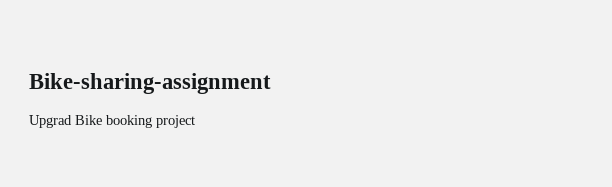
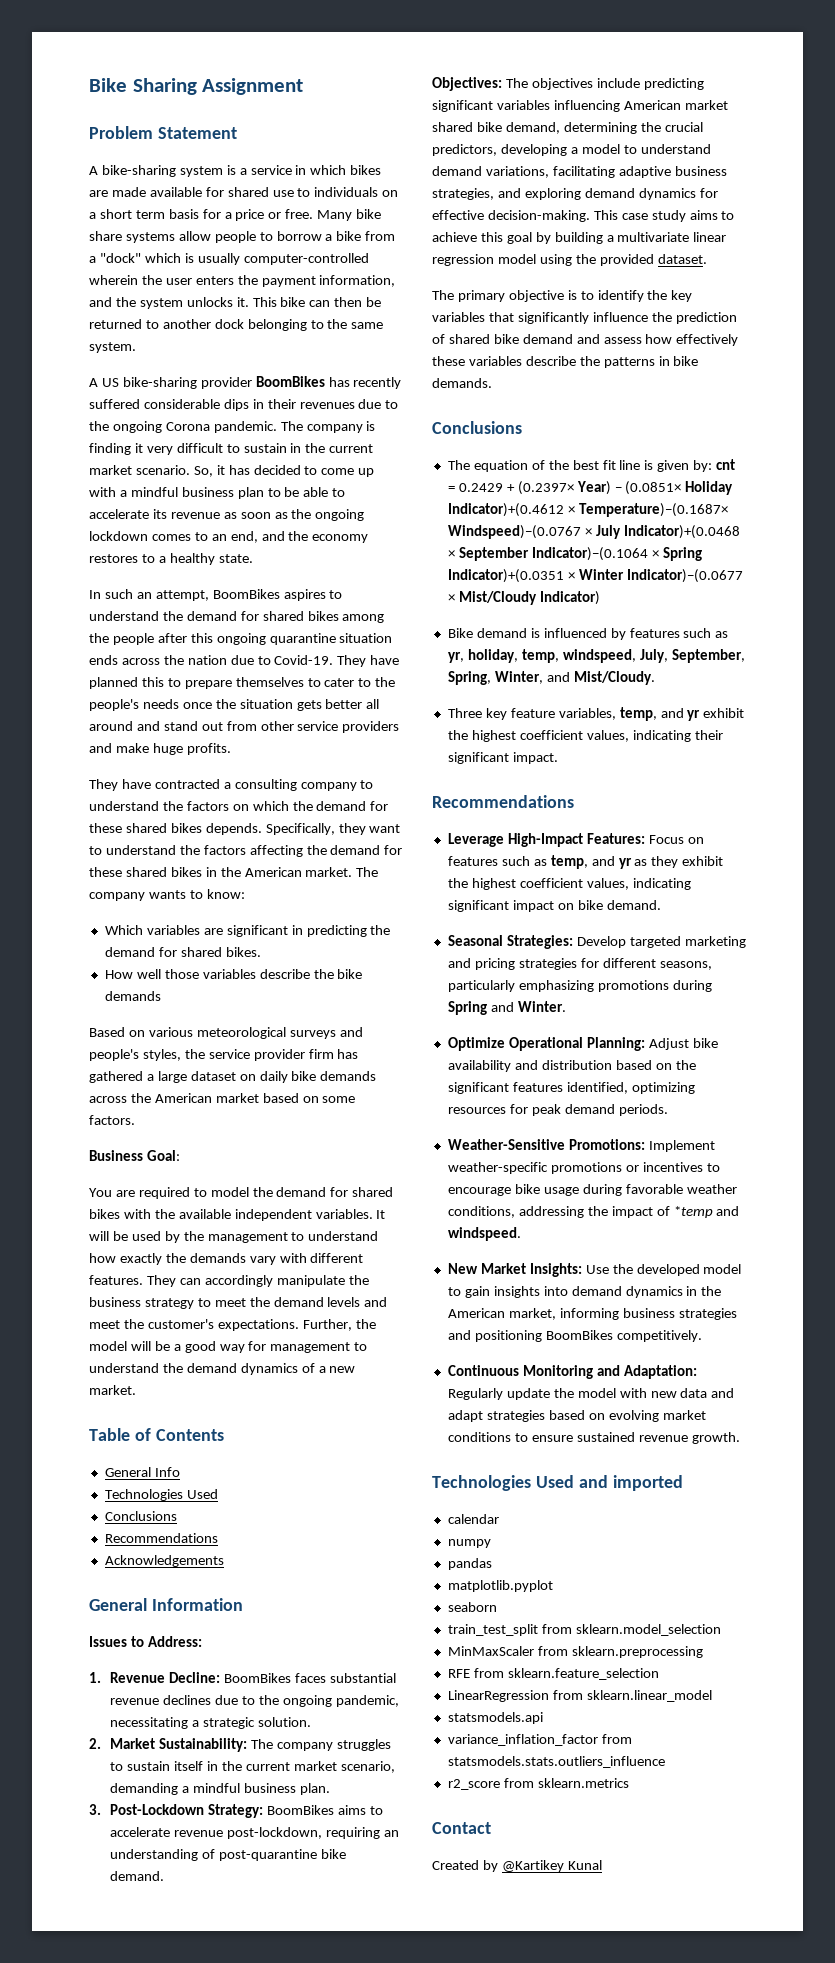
- Bike-sharing-assignment
- Upgrad Bike booking project
+ Bike Sharing Assignment
+ Problem Statement
+ A bike-sharing system is a service in which bikes are made available for shared use to individuals on a short term basis for a price or free. Many bike share systems allow people to borrow a bike from a "dock" which is usually computer-controlled wherein the user enters the payment information, and the system unlocks it. This bike can then be returned to another dock belonging to the same system.
+ A US bike-sharing provider BoomBikes has recently suffered considerable dips in their revenues due to the ongoing Corona pandemic. The company is finding it very difficult to sustain in the current market scenario. So, it has decided to come up with a mindful business plan to be able to accelerate its revenue as soon as the ongoing lockdown comes to an end, and the economy restores to a healthy state.
+ In such an attempt, BoomBikes aspires to understand the demand for shared bikes among the people after this ongoing quarantine situation ends across the nation due to Covid-19. They have planned this to prepare themselves to cater to the people's needs once the situation gets better all around and stand out from other service providers and make huge profits.
+ They have contracted a consulting company to understand the factors on which the demand for these shared bikes depends. Specifically, they want to understand the factors affecting the demand for these shared bikes in the American market. The company wants to know:
+ Which variables are significant in predicting the demand for shared bikes.
+ How well those variables describe the bike demands
+ Based on various meteorological surveys and people's styles, the service provider firm has gathered a large dataset on daily bike demands across the American market based on some factors.
+ Business Goal:
+ You are required to model the demand for shared bikes with the available independent variables. It will be used by the management to understand how exactly the demands vary with different features. They can accordingly manipulate the business strategy to meet the demand levels and meet the customer's expectations. Further, the model will be a good way for management to understand the demand dynamics of a new market.
+ Table of Contents
+ General Info
+ Technologies Used
+ Conclusions
+ Recommendations
+ Acknowledgements
+ General Information
+ Issues to Address:
+ 1. Revenue Decline: BoomBikes faces substantial revenue declines due to the ongoing pandemic, necessitating a strategic solution.
+ 2. Market Sustainability: The company struggles to sustain itself in the current market scenario, demanding a mindful business plan.
+ 3. Post-Lockdown Strategy: BoomBikes aims to accelerate revenue post-lockdown, requiring an understanding of post-quarantine bike demand.
+ Objectives: The objectives include predicting significant variables influencing American market shared bike demand, determining the crucial predictors, developing a model to understand demand variations, facilitating adaptive business strategies, and exploring demand dynamics for effective decision-making. This case study aims to achieve this goal by building a multivariate linear regression model using the provided dataset.
+ The primary objective is to identify the key variables that significantly influence the prediction of shared bike demand and assess how effectively these variables describe the patterns in bike demands.
+ Conclusions
+ The equation of the best fit line is given by: cnt = 0.2429 + (0.2397× Year) − (0.0851× Holiday Indicator)+(0.4612 × Temperature)−(0.1687× Windspeed)−(0.0767 × July Indicator)+(0.0468 × September Indicator)−(0.1064 × Spring Indicator)+(0.0351 × Winter Indicator)−(0.0677 × Mist/Cloudy Indicator)
+ Bike demand is influenced by features such as yr, holiday, temp, windspeed, July, September, Spring, Winter, and Mist/Cloudy.
+ Three key feature variables, temp, and yr exhibit the highest coefficient values, indicating their significant impact.
+ Recommendations
+ Leverage High-Impact Features: Focus on features such as temp, and yr as they exhibit the highest coefficient values, indicating significant impact on bike demand.
+ Seasonal Strategies: Develop targeted marketing and pricing strategies for different seasons, particularly emphasizing promotions during Spring and Winter.
+ Optimize Operational Planning: Adjust bike availability and distribution based on the significant features identified, optimizing resources for peak demand periods.
+ Weather-Sensitive Promotions: Implement weather-specific promotions or incentives to encourage bike usage during favorable weather conditions, addressing the impact of *temp and windspeed.
+ New Market Insights: Use the developed model to gain insights into demand dynamics in the American market, informing business strategies and positioning BoomBikes competitively.
+ Continuous Monitoring and Adaptation: Regularly update the model with new data and adapt strategies based on evolving market conditions to ensure sustained revenue growth.
+ Technologies Used and imported
+ calendar
+ numpy
+ pandas
+ matplotlib.pyplot
+ seaborn
+ train_test_split from sklearn.model_selection
+ MinMaxScaler from sklearn.preprocessing
+ RFE from sklearn.feature_selection
+ LinearRegression from sklearn.linear_model
+ statsmodels.api
+ variance_inflation_factor from statsmodels.stats.outliers_influence
+ r2_score from sklearn.metrics
+ Contact
+ Created by @Kartikey Kunal

